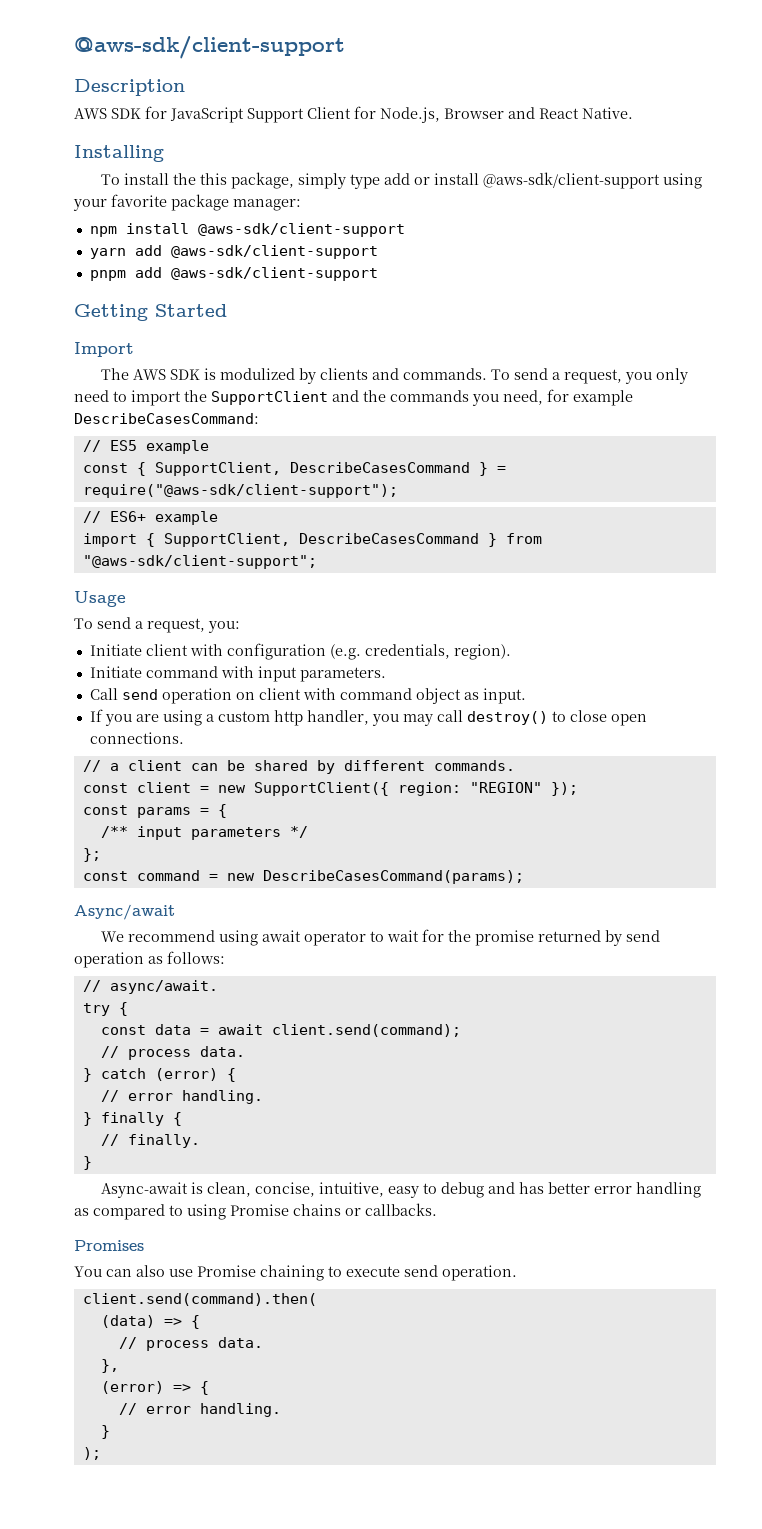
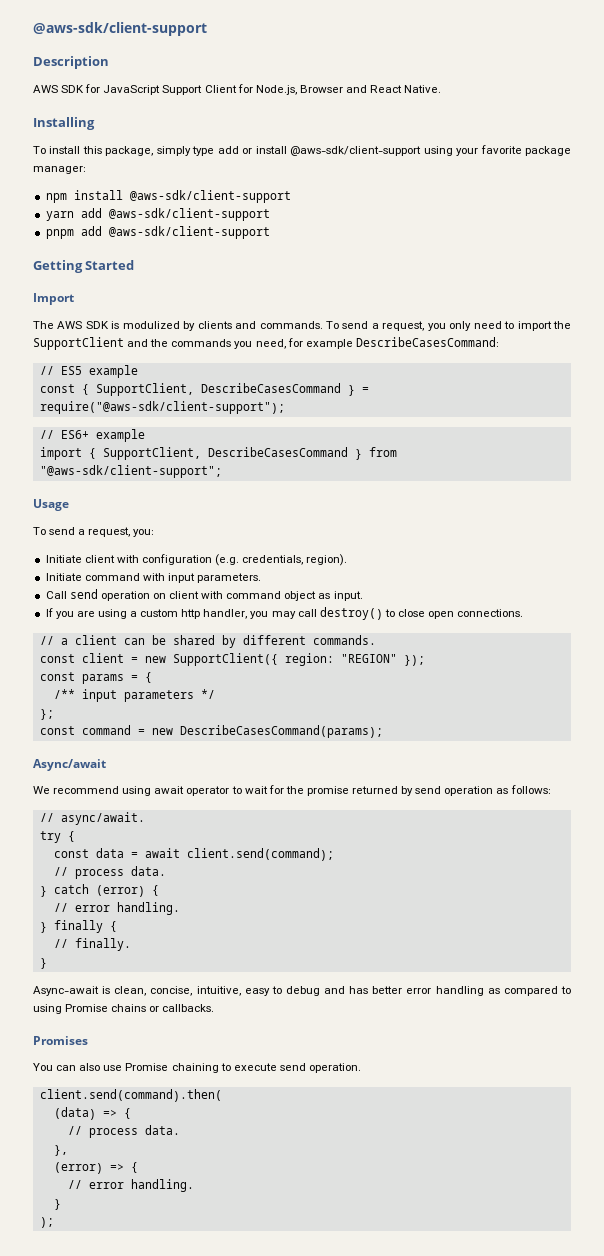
- To install the this package, simply type add or install @aws-sdk/client-support using your favorite package manager:
+ To install this package, simply type add or install @aws-sdk/client-support using your favorite package manager:

